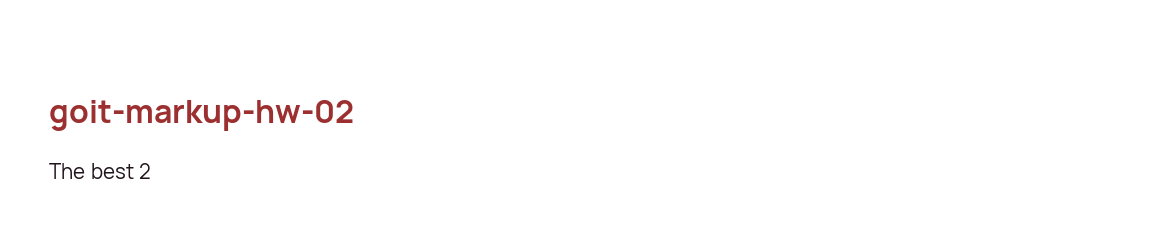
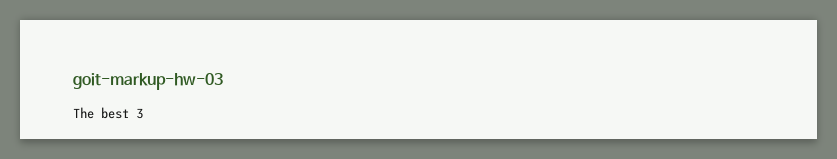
- goit-markup-hw-02
+ goit-markup-hw-03
- The best 2
+ The best 3

